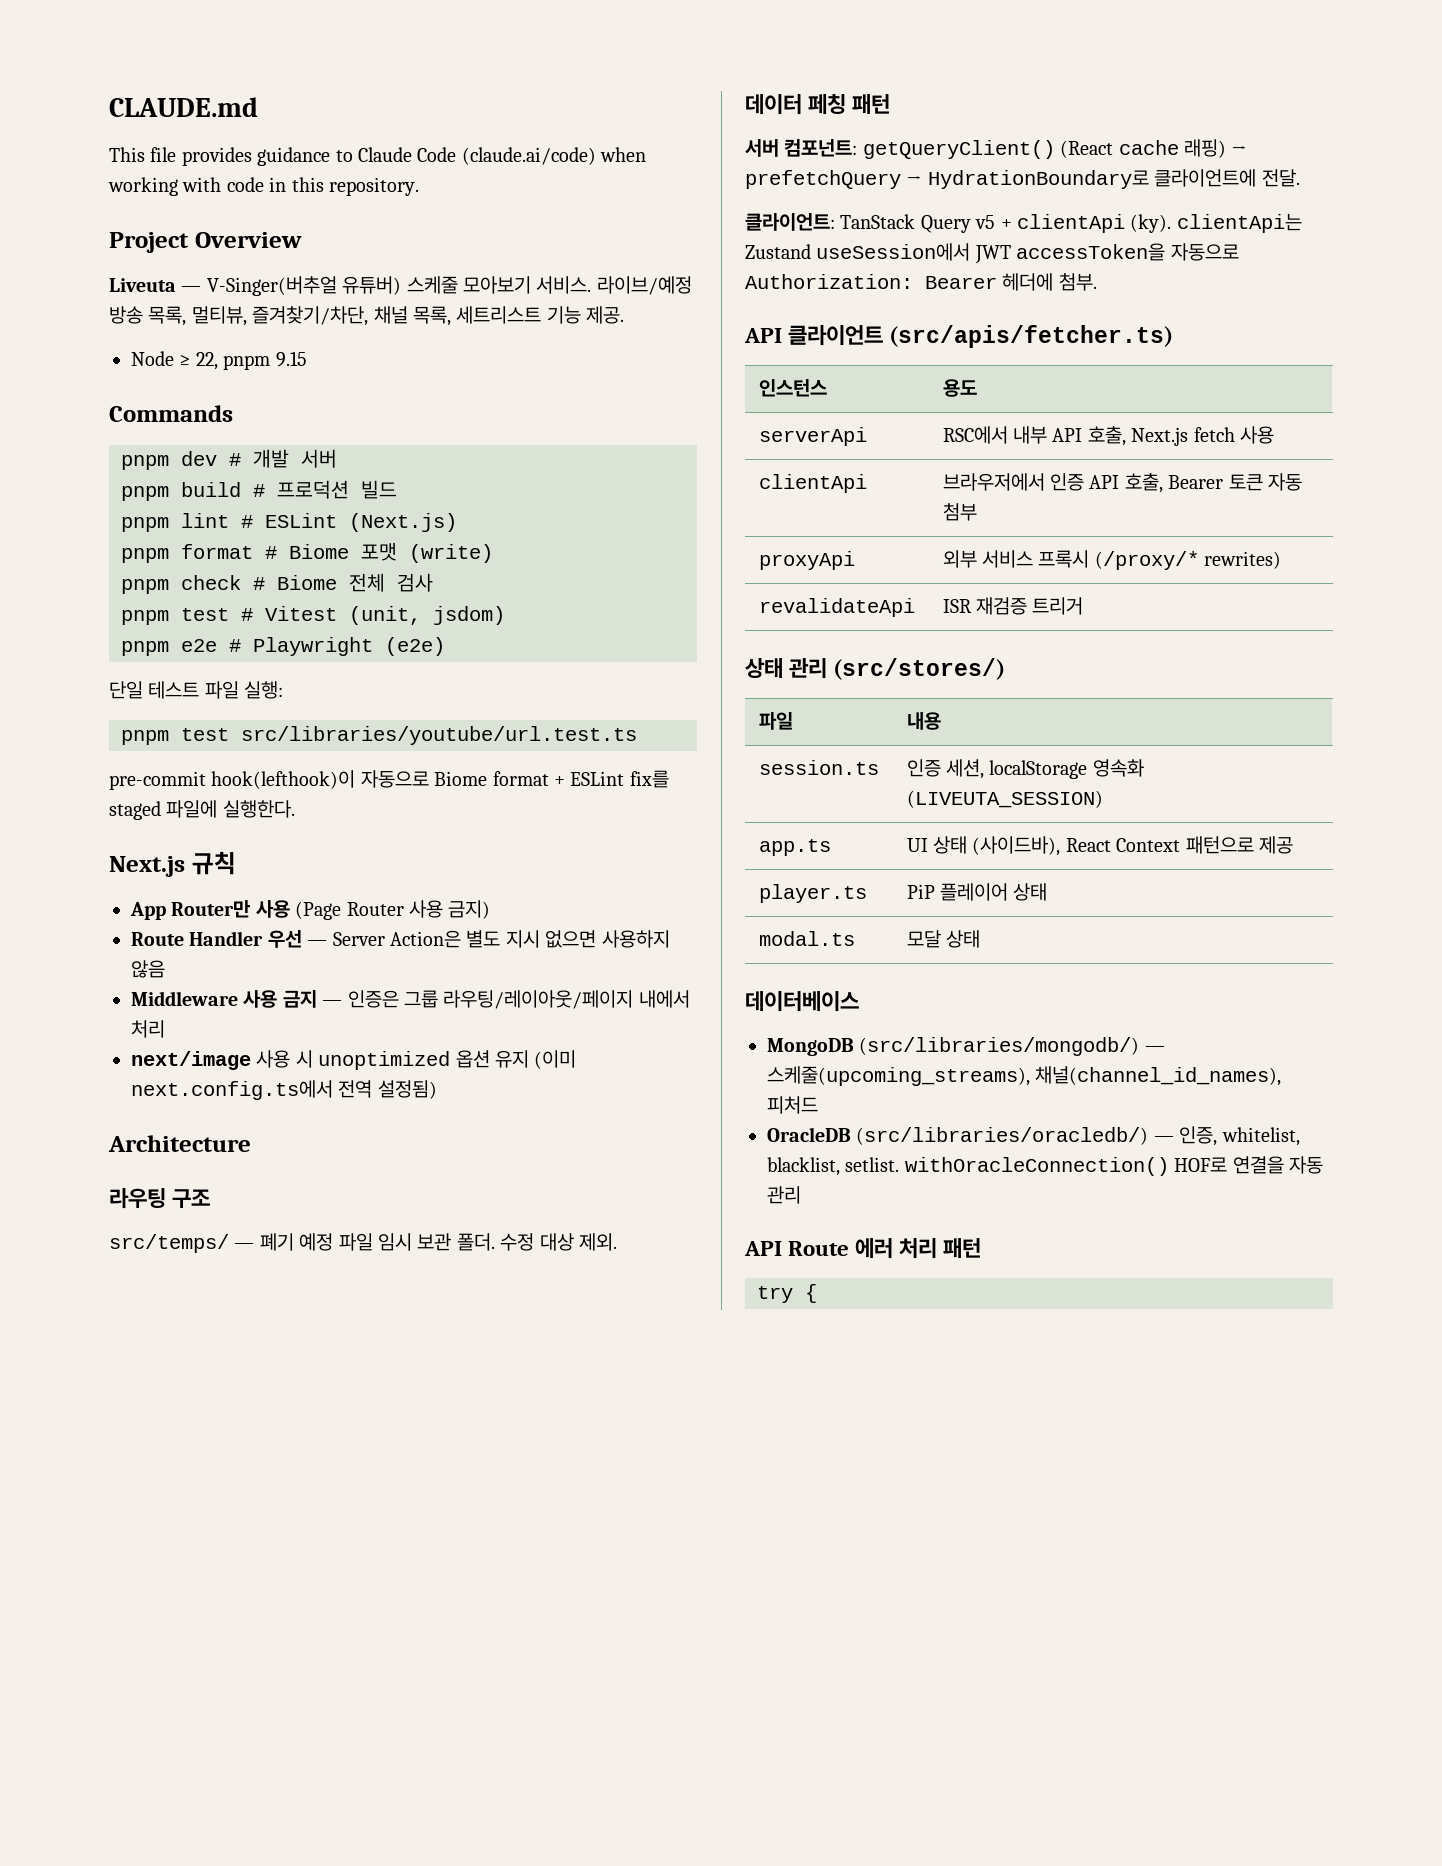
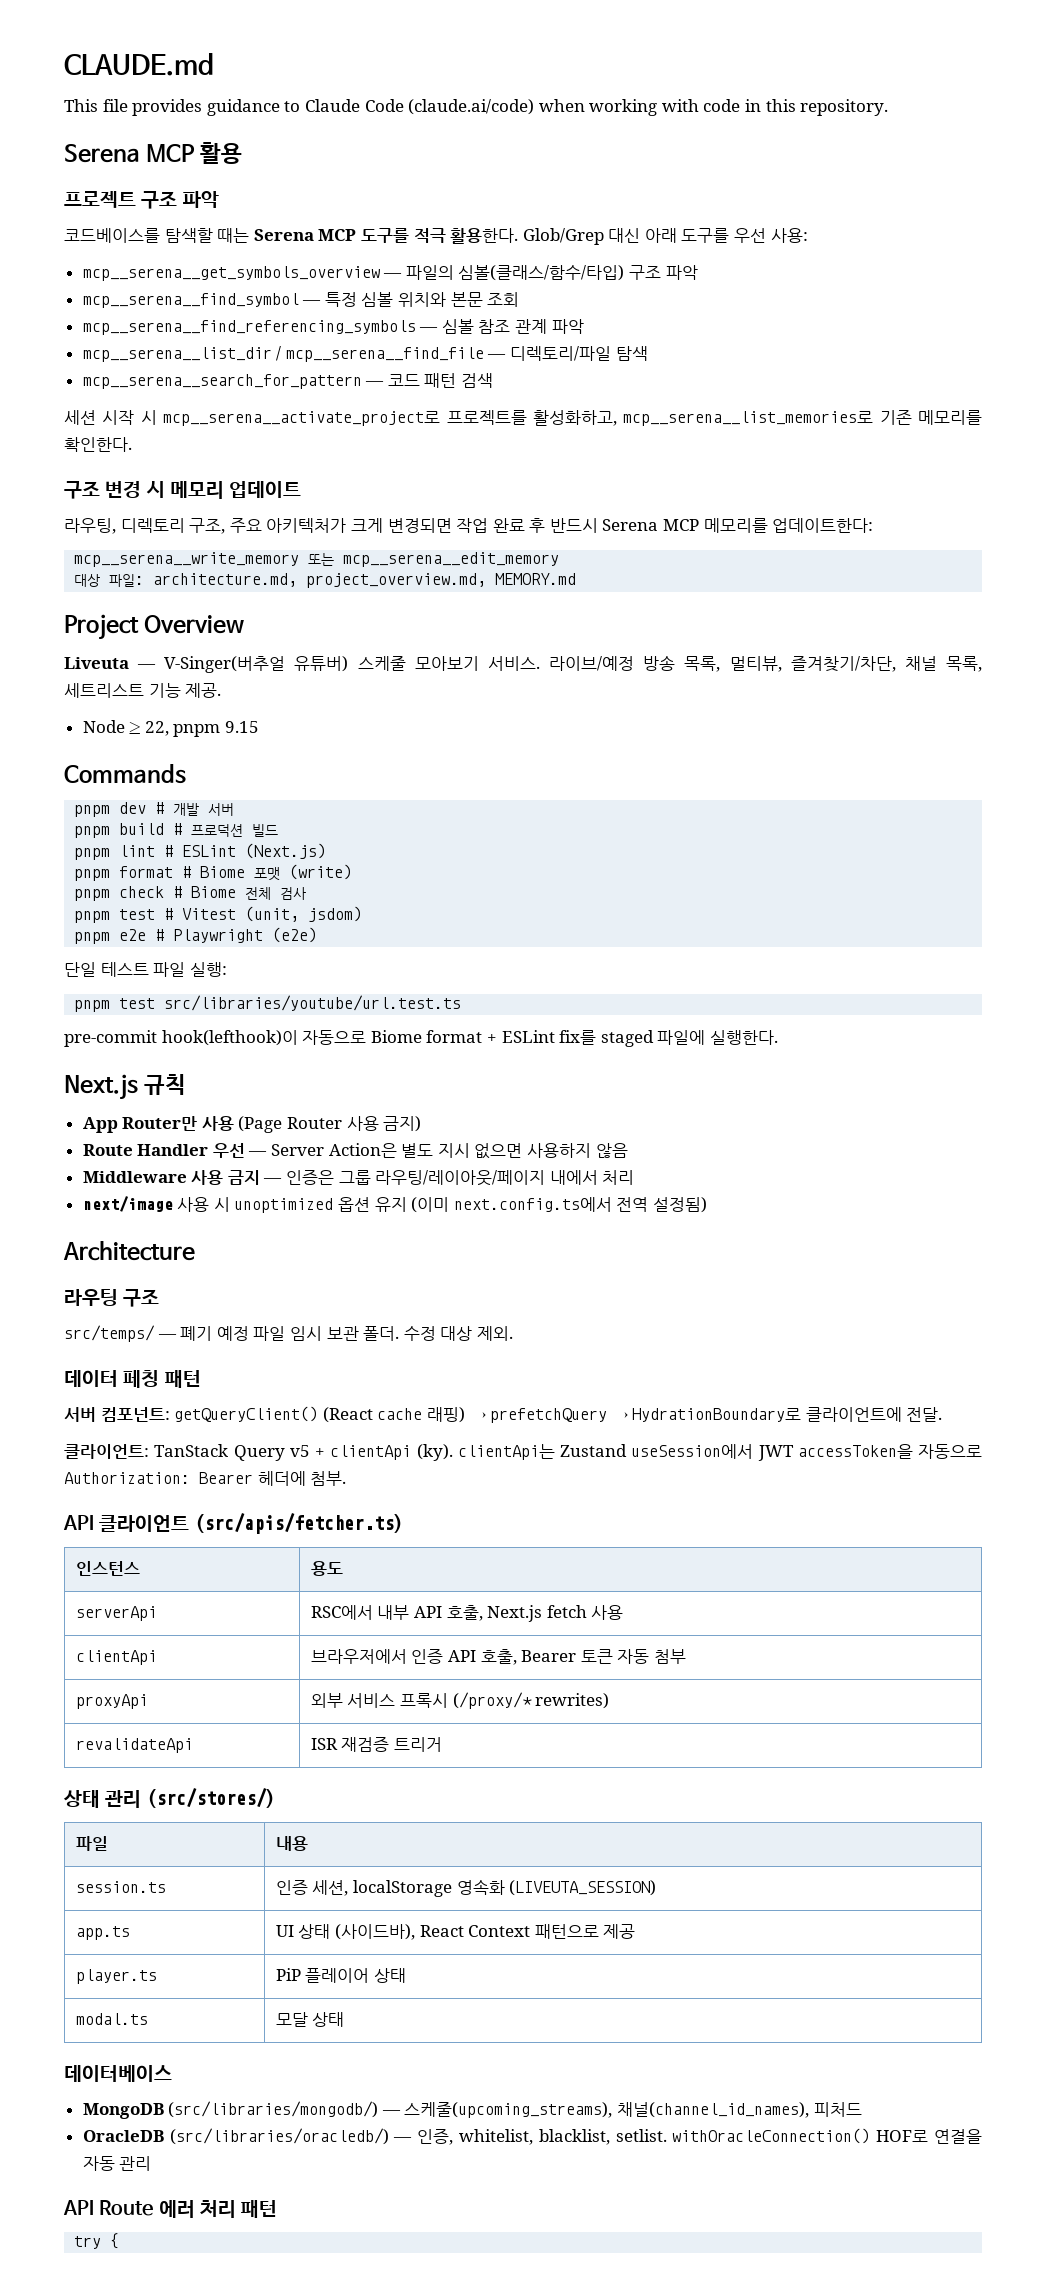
+ Serena MCP 활용
+ 프로젝트 구조 파악
+ 코드베이스를 탐색할 때는 Serena MCP 도구를 적극 활용한다. Glob/Grep 대신 아래 도구를 우선 사용:
+ mcp__serena__get_symbols_overview — 파일의 심볼(클래스/함수/타입) 구조 파악
+ mcp__serena__find_symbol — 특정 심볼 위치와 본문 조회
+ mcp__serena__find_referencing_symbols — 심볼 참조 관계 파악
+ mcp__serena__list_dir / mcp__serena__find_file — 디렉토리/파일 탐색
+ mcp__serena__search_for_pattern — 코드 패턴 검색
+ 세션 시작 시 mcp__serena__activate_project로 프로젝트를 활성화하고, mcp__serena__list_memories로 기존 메모리를 확인한다.
+ 구조 변경 시 메모리 업데이트
+ 라우팅, 디렉토리 구조, 주요 아키텍처가 크게 변경되면 작업 완료 후 반드시 Serena MCP 메모리를 업데이트한다:
+ mcp__serena__write_memory 또는 mcp__serena__edit_memory
+ 대상 파일: architecture.md, project_overview.md, MEMORY.md

